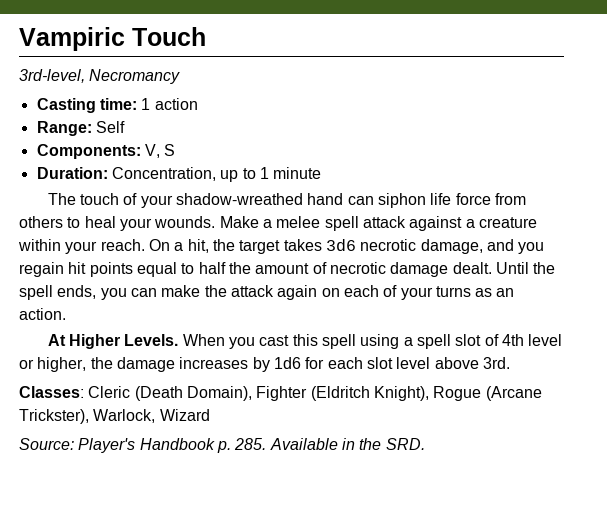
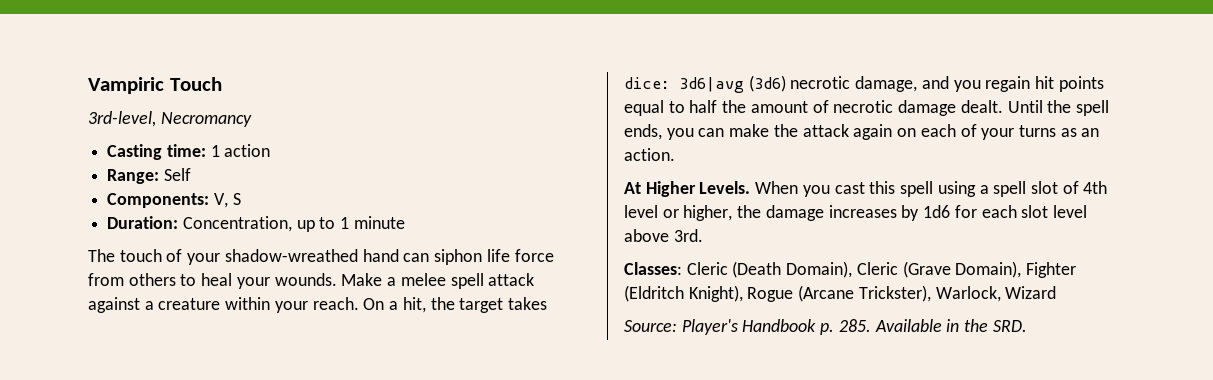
- On a hit, the target takes 3d6 necrotic damage, and you regain hit points equal to half the amount of necrotic damage dealt.
+ On a hit, the target takes dice: 3d6|avg (3d6) necrotic damage, and you regain hit points equal to half the amount of necrotic damage dealt.
- Classes: Cleric (Death Domain), Fighter (Eldritch Knight), Rogue (Arcane Trickster), Warlock, Wizard
+ Classes: Cleric (Death Domain), Cleric (Grave Domain), Fighter (Eldritch Knight), Rogue (Arcane Trickster), Warlock, Wizard

